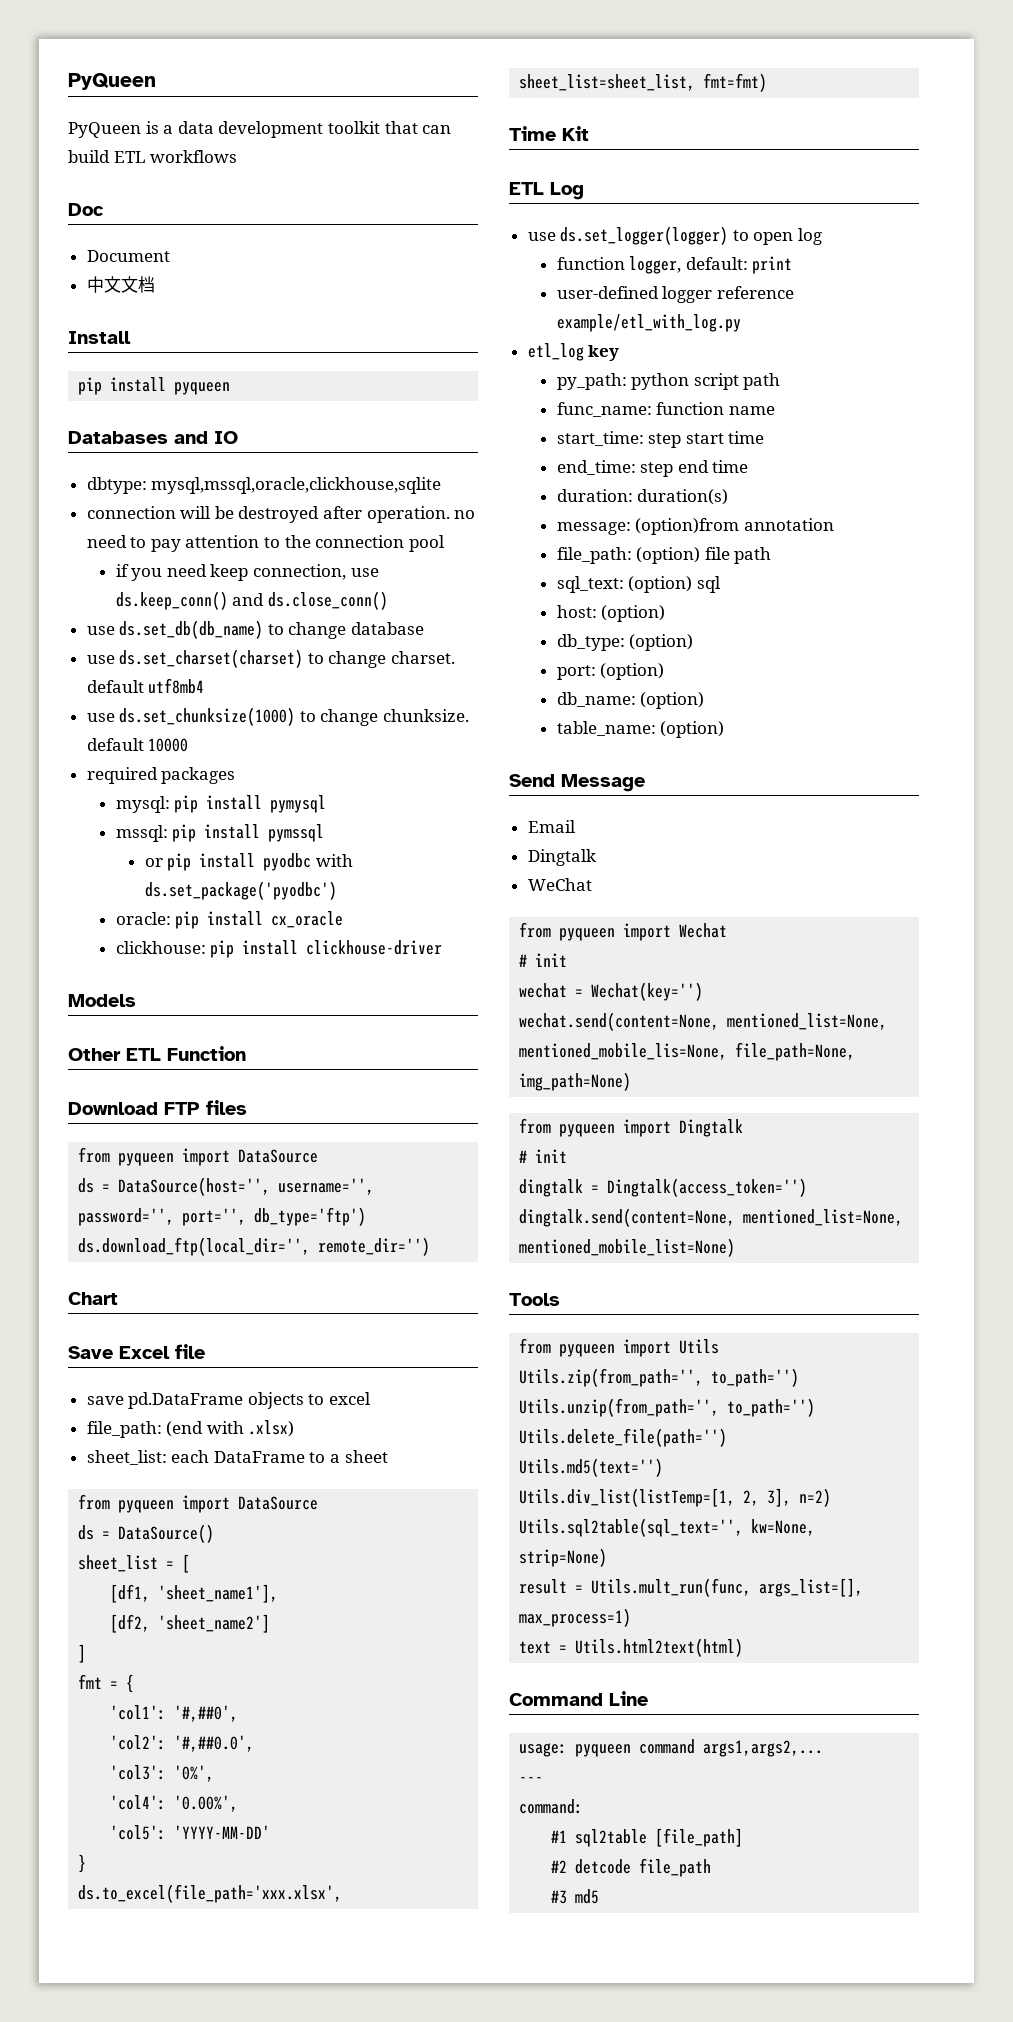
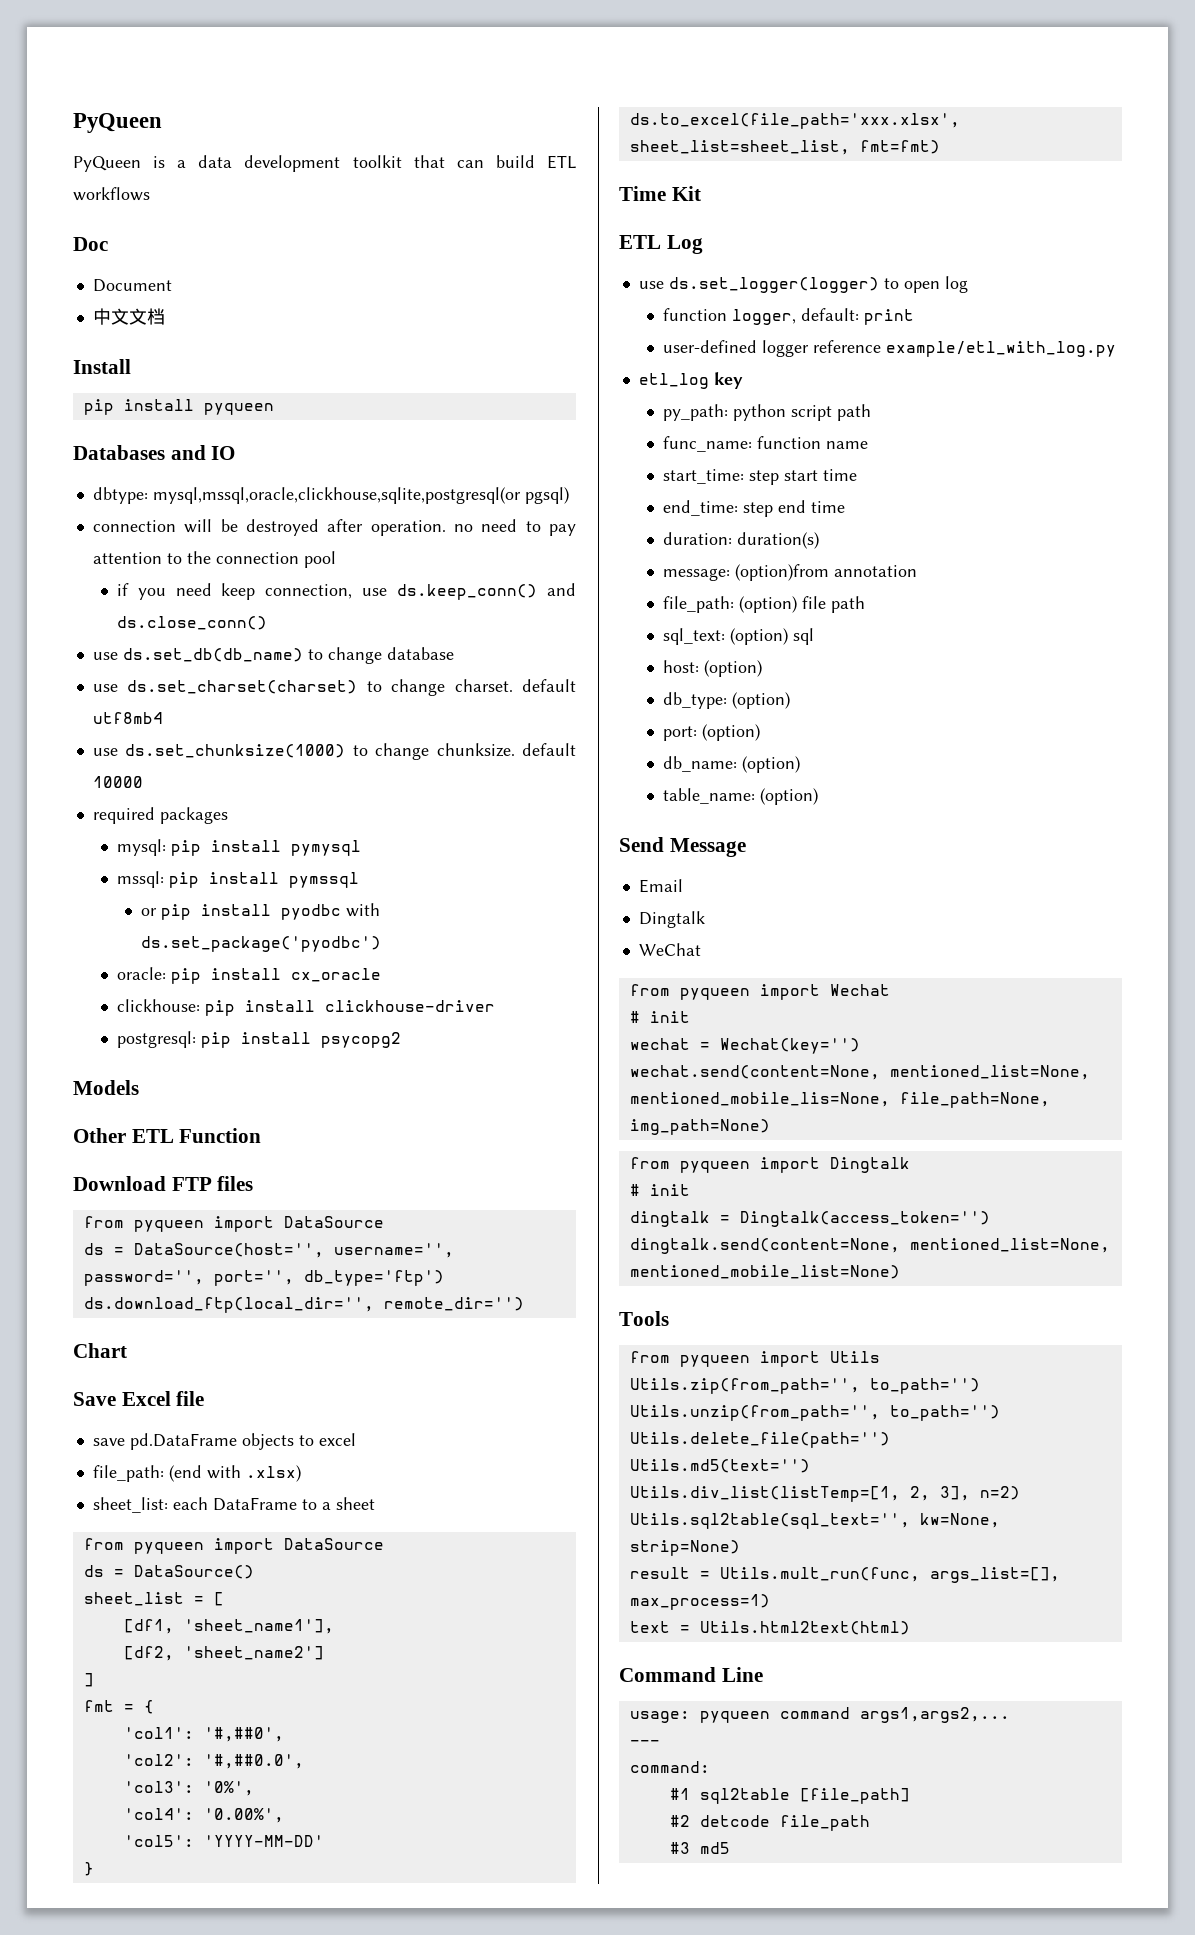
- dbtype: mysql,mssql,oracle,clickhouse,sqlite
+ dbtype: mysql,mssql,oracle,clickhouse,sqlite,postgresql(or pgsql)
+ postgresql: pip install psycopg2

